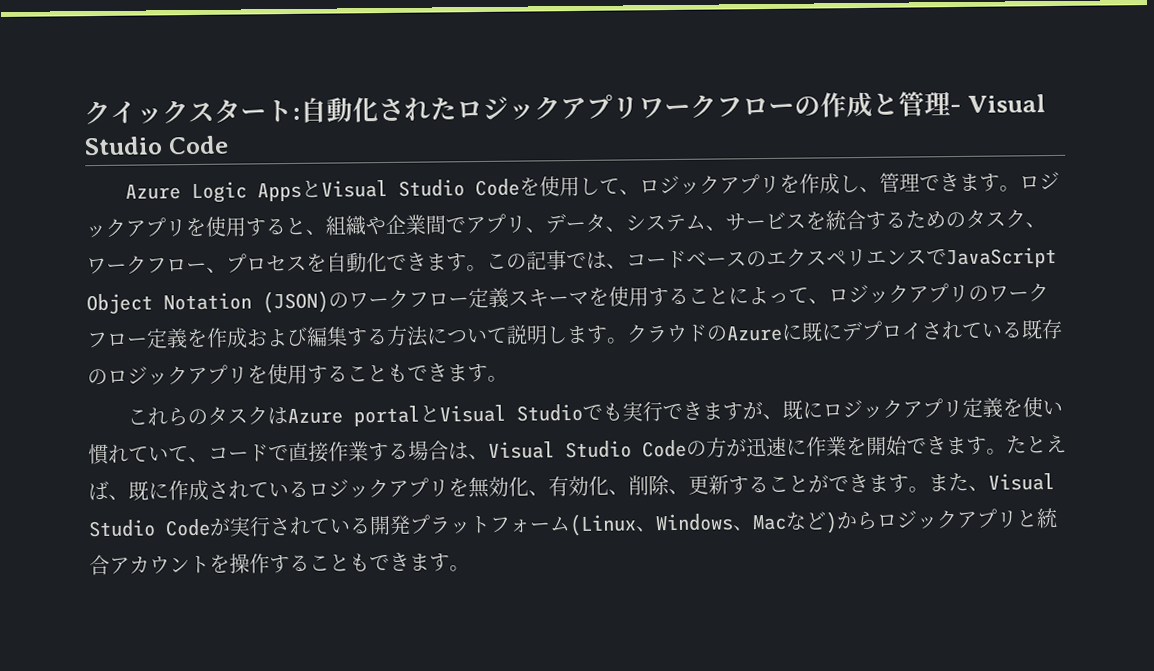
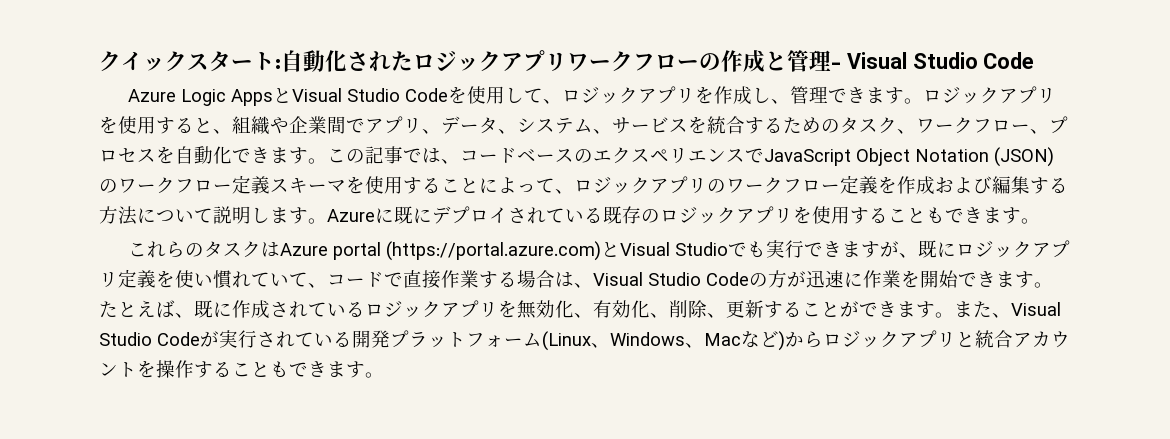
- クラウドのAzureに既にデプロイされている既存のロジックアプリを使用することもできます。
+ Azureに既にデプロイされている既存のロジックアプリを使用することもできます。
- これらのタスクはAzure portalとVisual Studioでも実行できますが、既にロジックアプリ定義を使い慣れていて、コードで直接作業する場合は、Visual Studio Codeの方が迅速に作業を開始できます。
+ これらのタスクはAzure portal (https://portal.azure.com)とVisual Studioでも実行できますが、既にロジックアプリ定義を使い慣れていて、コードで直接作業する場合は、Visual Studio Codeの方が迅速に作業を開始できます。

